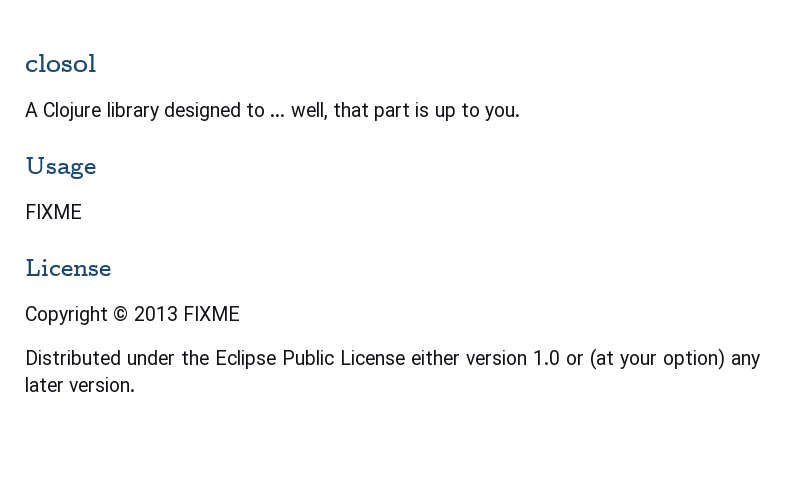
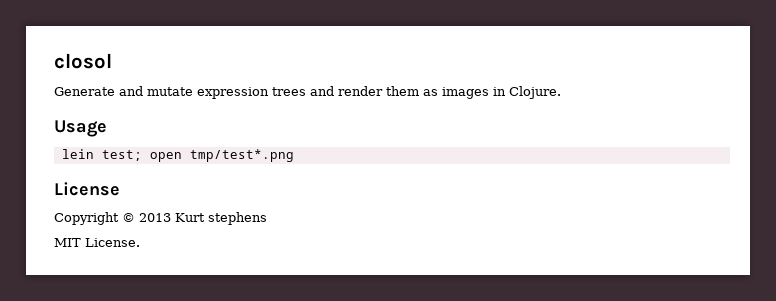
- A Clojure library designed to ... well, that part is up to you.
+ Generate and mutate expression trees and render them as images in Clojure.
  Usage
- FIXME
+ lein test; open tmp/test*.png
  License
- Copyright © 2013 FIXME
- Distributed under the Eclipse Public License either version 1.0 or (at your option) any later version.
+ Copyright © 2013 Kurt stephens
+ MIT License.

